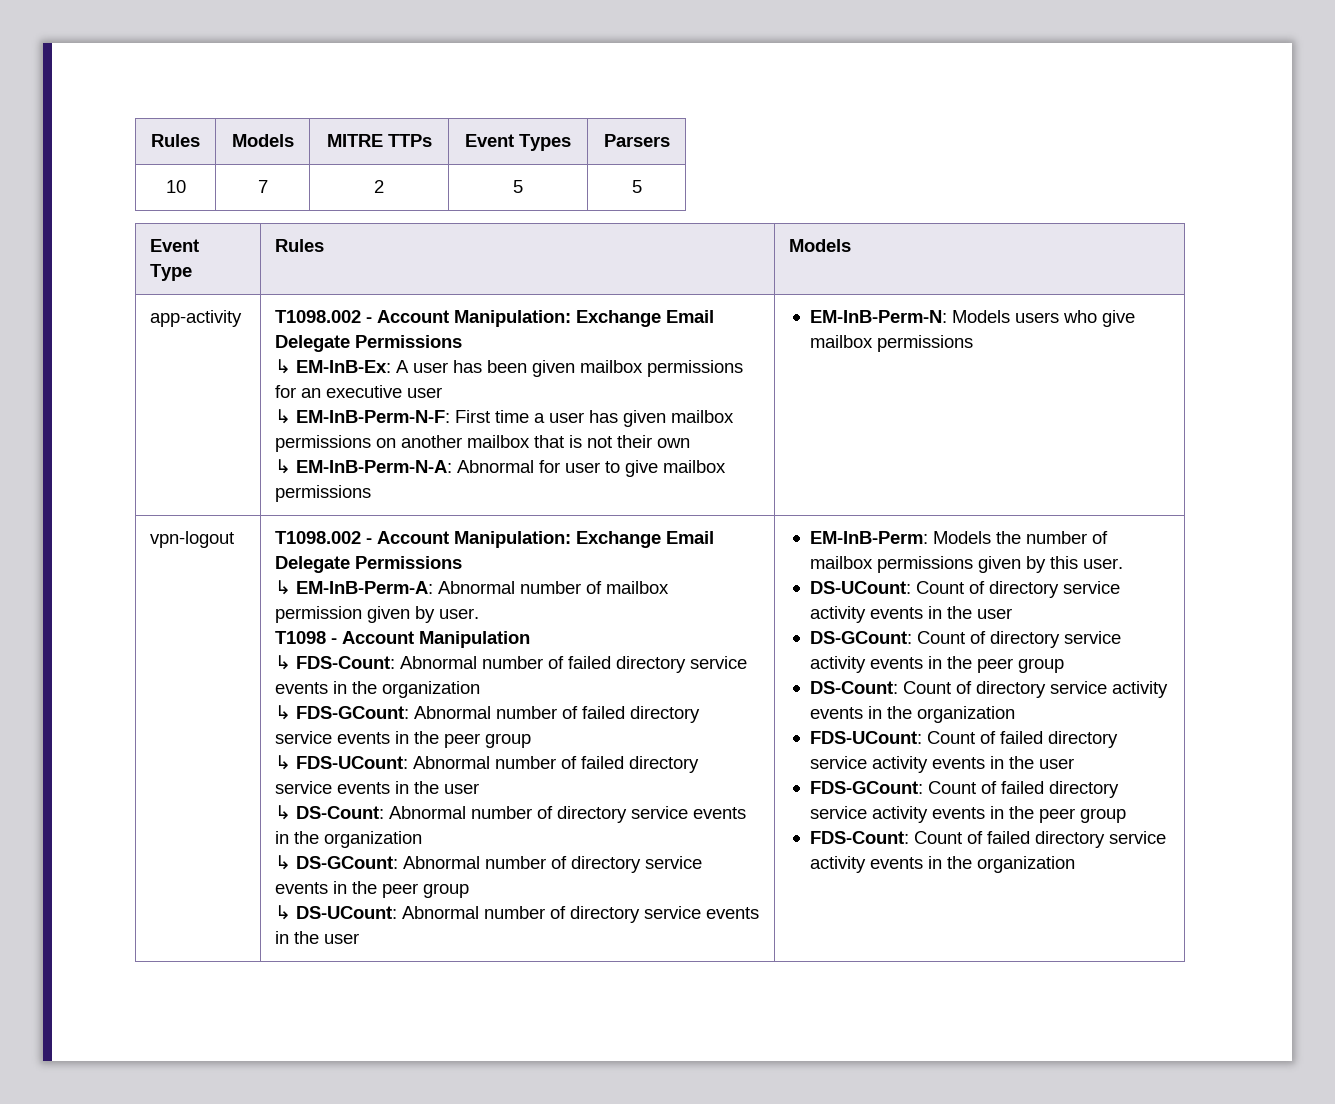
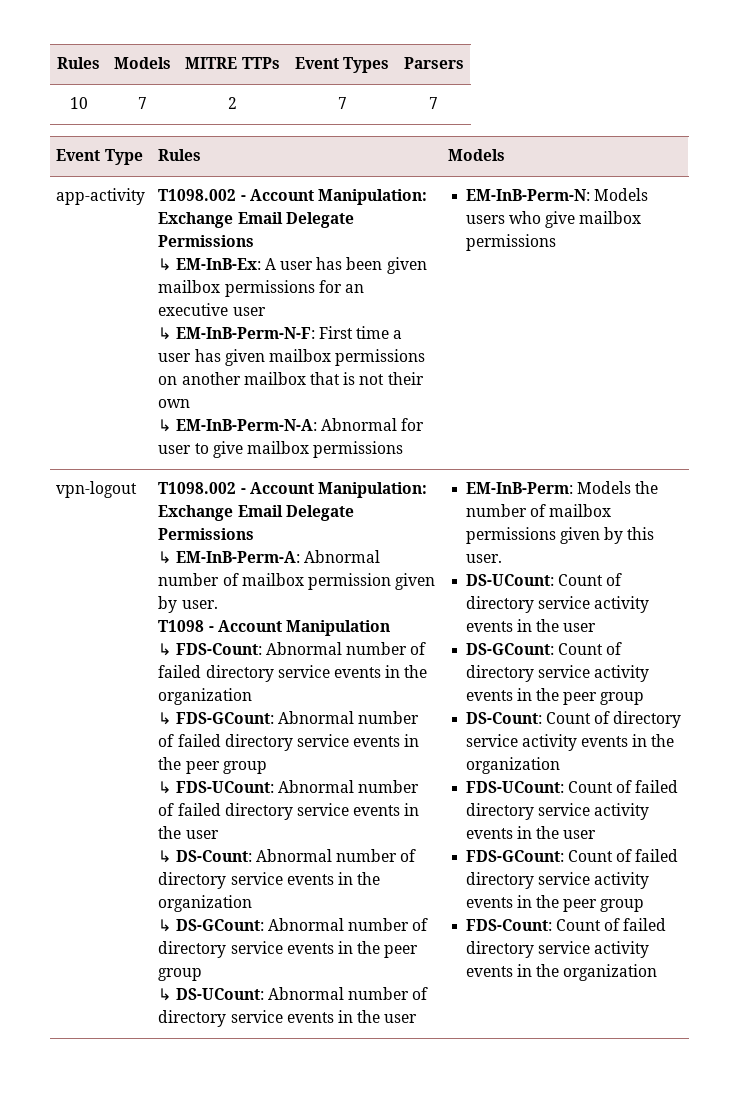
- 10 | 7 | 2 | 5 | 5
+ 10 | 7 | 2 | 7 | 7

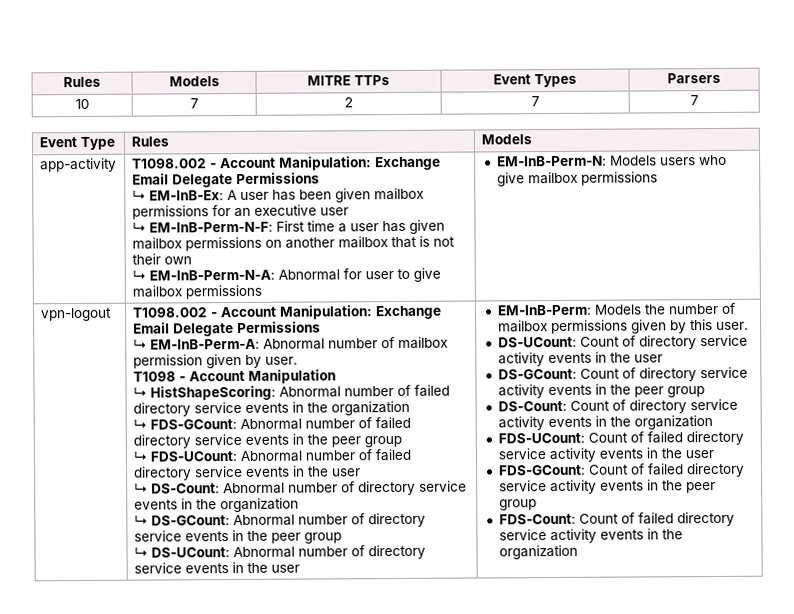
- ↳ FDS-Count: Abnormal number of failed directory service events in the organization
+ ↳ HistShapeScoring: Abnormal number of failed directory service events in the organization

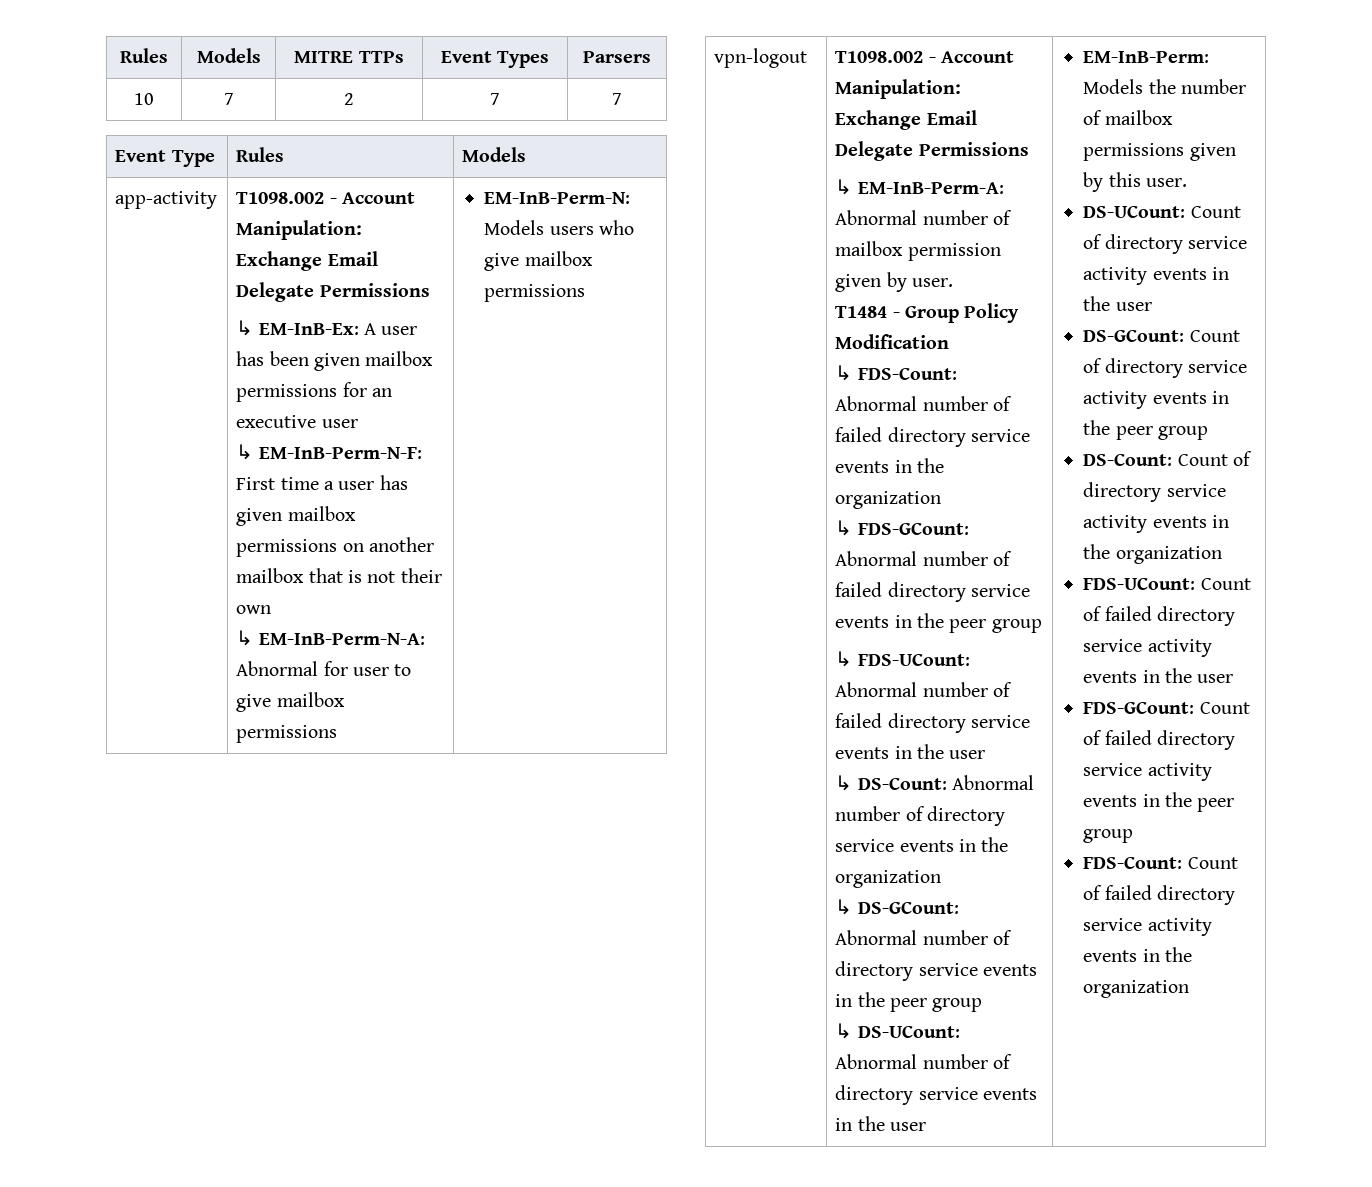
- T1098 - Account Manipulation
- ↳ HistShapeScoring: Abnormal number of failed directory service events in the organization
+ T1484 - Group Policy Modification
+ ↳ FDS-Count: Abnormal number of failed directory service events in the organization

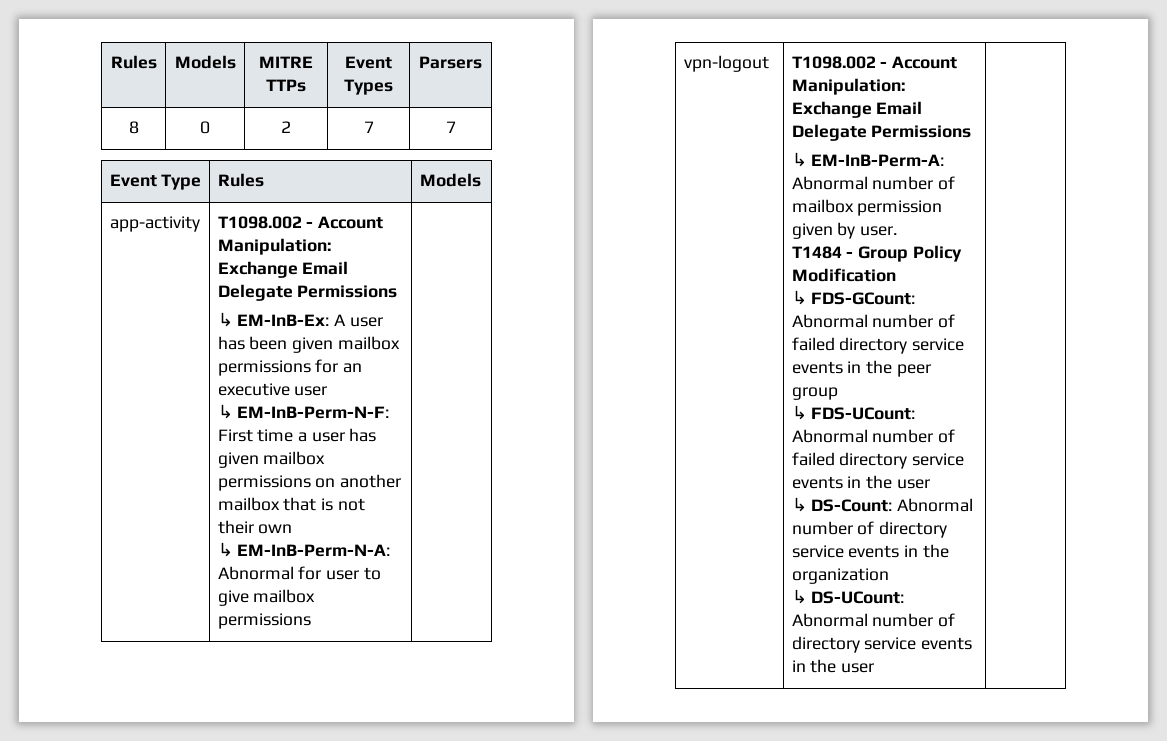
- 10 | 7 | 2 | 7 | 7
+ 8 | 0 | 2 | 7 | 7
- EM-InB-Perm-N: Models users who give mailbox permissions
- ↳ FDS-Count: Abnormal number of failed directory service events in the organization
- ↳ DS-GCount: Abnormal number of directory service events in the peer group
- EM-InB-Perm: Models the number of mailbox permissions given by this user.
- DS-UCount: Count of directory service activity events in the user
- DS-GCount: Count of directory service activity events in the peer group
- DS-Count: Count of directory service activity events in the organization
- FDS-UCount: Count of failed directory service activity events in the user
- FDS-GCount: Count of failed directory service activity events in the peer group
- FDS-Count: Count of failed directory service activity events in the organization

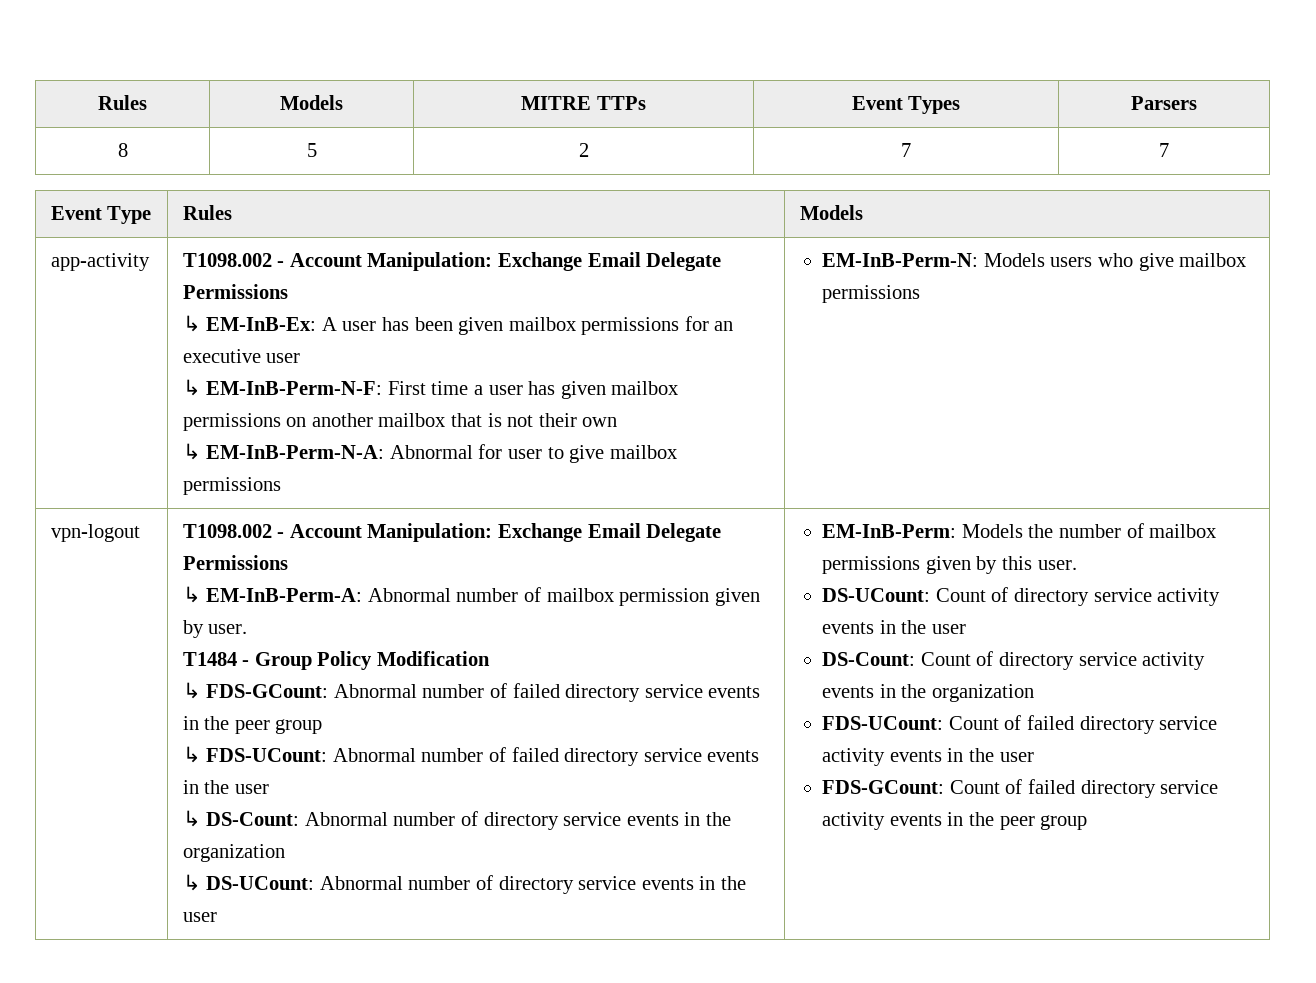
- 8 | 0 | 2 | 7 | 7
+ 8 | 5 | 2 | 7 | 7
+ EM-InB-Perm-N: Models users who give mailbox permissions
+ EM-InB-Perm: Models the number of mailbox permissions given by this user.
+ DS-UCount: Count of directory service activity events in the user
+ DS-Count: Count of directory service activity events in the organization
+ FDS-UCount: Count of failed directory service activity events in the user
+ FDS-GCount: Count of failed directory service activity events in the peer group

